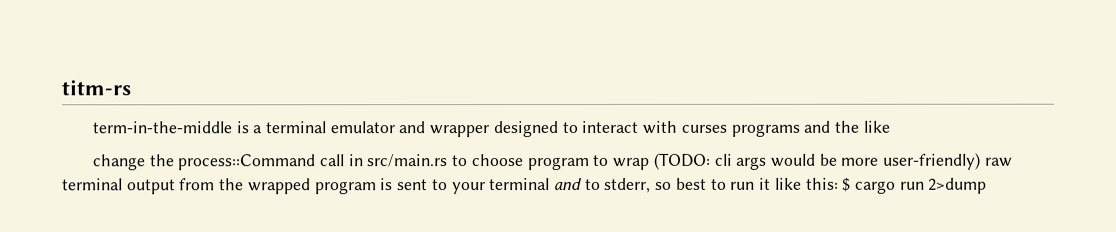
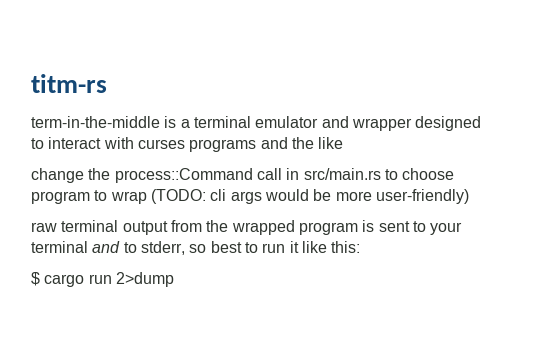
- change the process::Command call in src/main.rs to choose program to wrap (TODO: cli args would be more user-friendly) raw terminal output from the wrapped program is sent to your terminal and to stderr, so best to run it like this: $ cargo run 2>dump
+ change the process::Command call in src/main.rs to choose program to wrap (TODO: cli args would be more user-friendly)
+ raw terminal output from the wrapped program is sent to your terminal and to stderr, so best to run it like this:
+ $ cargo run 2>dump

